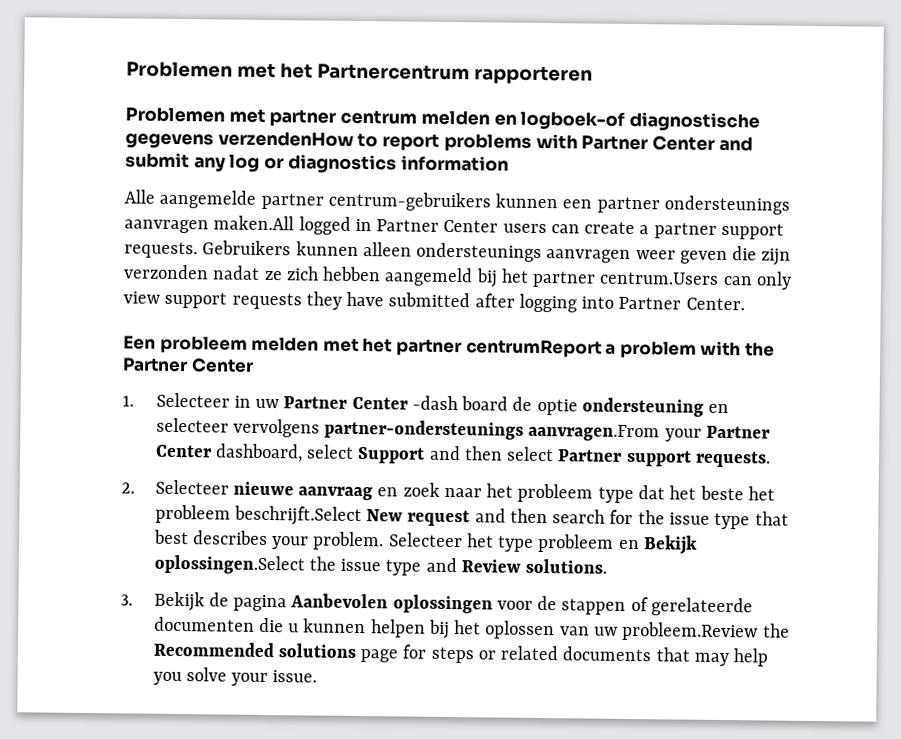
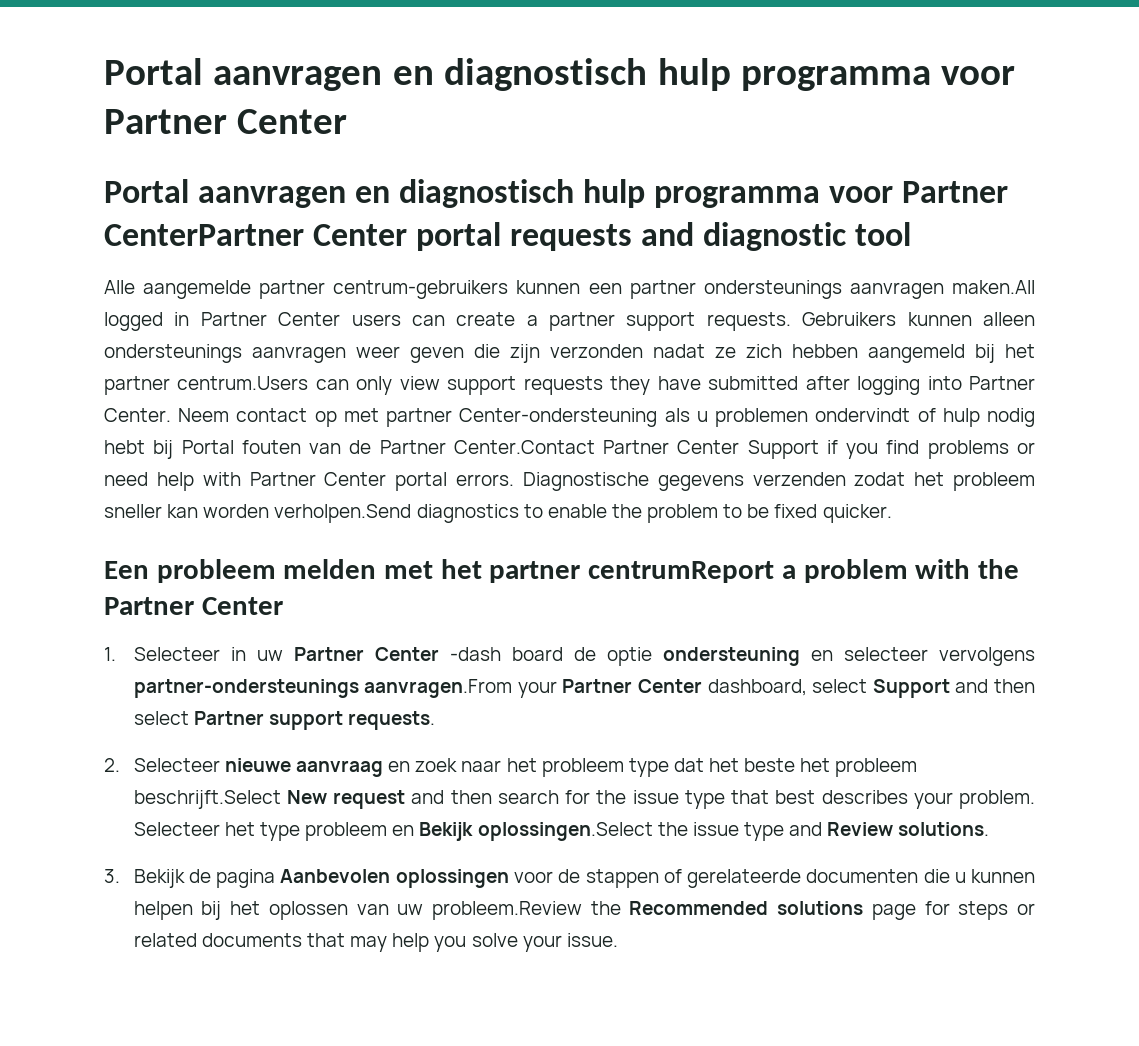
- Problemen met het Partnercentrum rapporteren
- Problemen met partner centrum melden en logboek-of diagnostische gegevens verzendenHow to report problems with Partner Center and submit any log or diagnostics information
+ Portal aanvragen en diagnostisch hulp programma voor Partner Center
+ Portal aanvragen en diagnostisch hulp programma voor Partner CenterPartner Center portal requests and diagnostic tool
+ Neem contact op met partner Center-ondersteuning als u problemen ondervindt of hulp nodig hebt bij Portal fouten van de Partner Center.Contact Partner Center Support if you find problems or need help with Partner Center portal errors. Diagnostische gegevens verzenden zodat het probleem sneller kan worden verholpen.Send diagnostics to enable the problem to be fixed quicker.

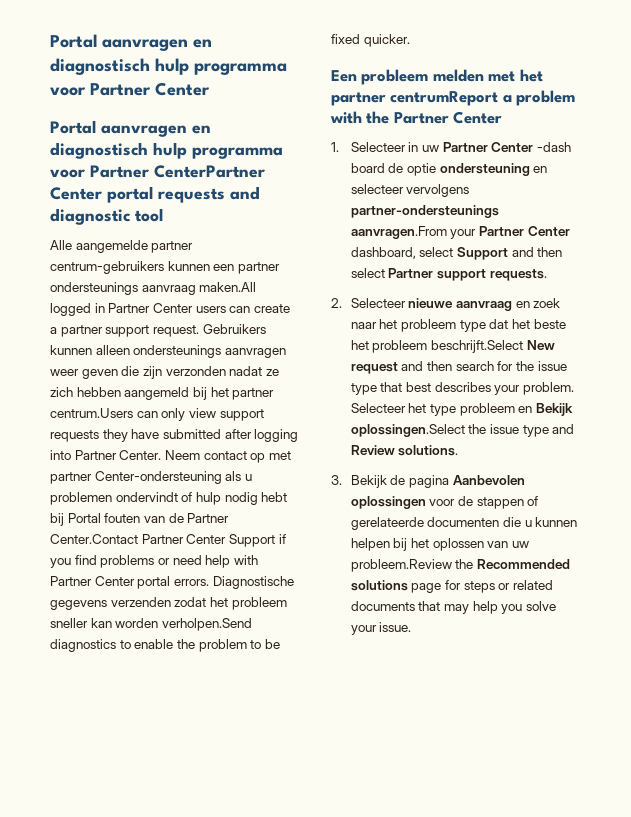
- Alle aangemelde partner centrum-gebruikers kunnen een partner ondersteunings aanvragen maken.All logged in Partner Center users can create a partner support requests.
+ Alle aangemelde partner centrum-gebruikers kunnen een partner ondersteunings aanvraag maken.All logged in Partner Center users can create a partner support request.

